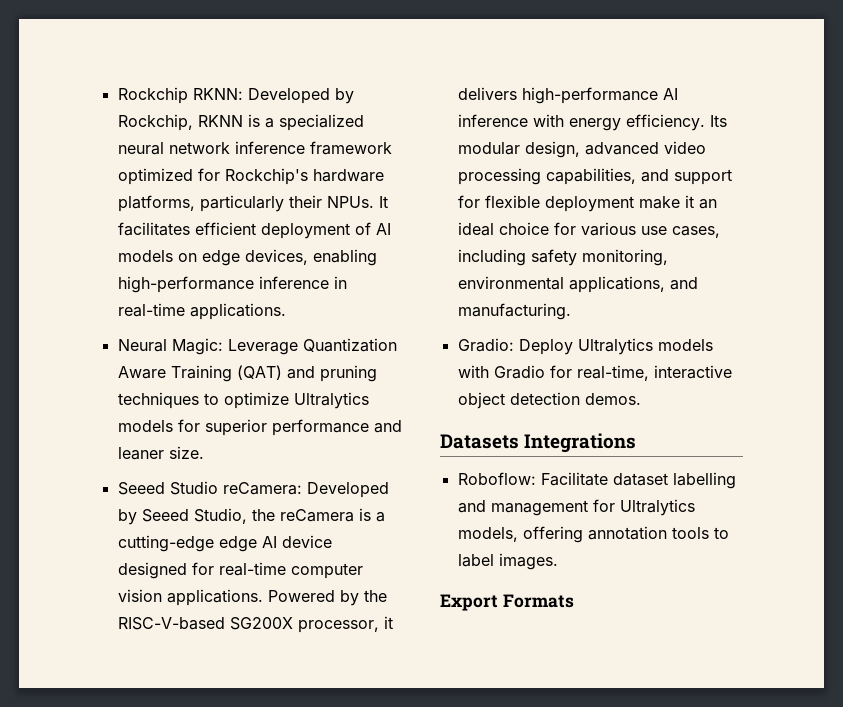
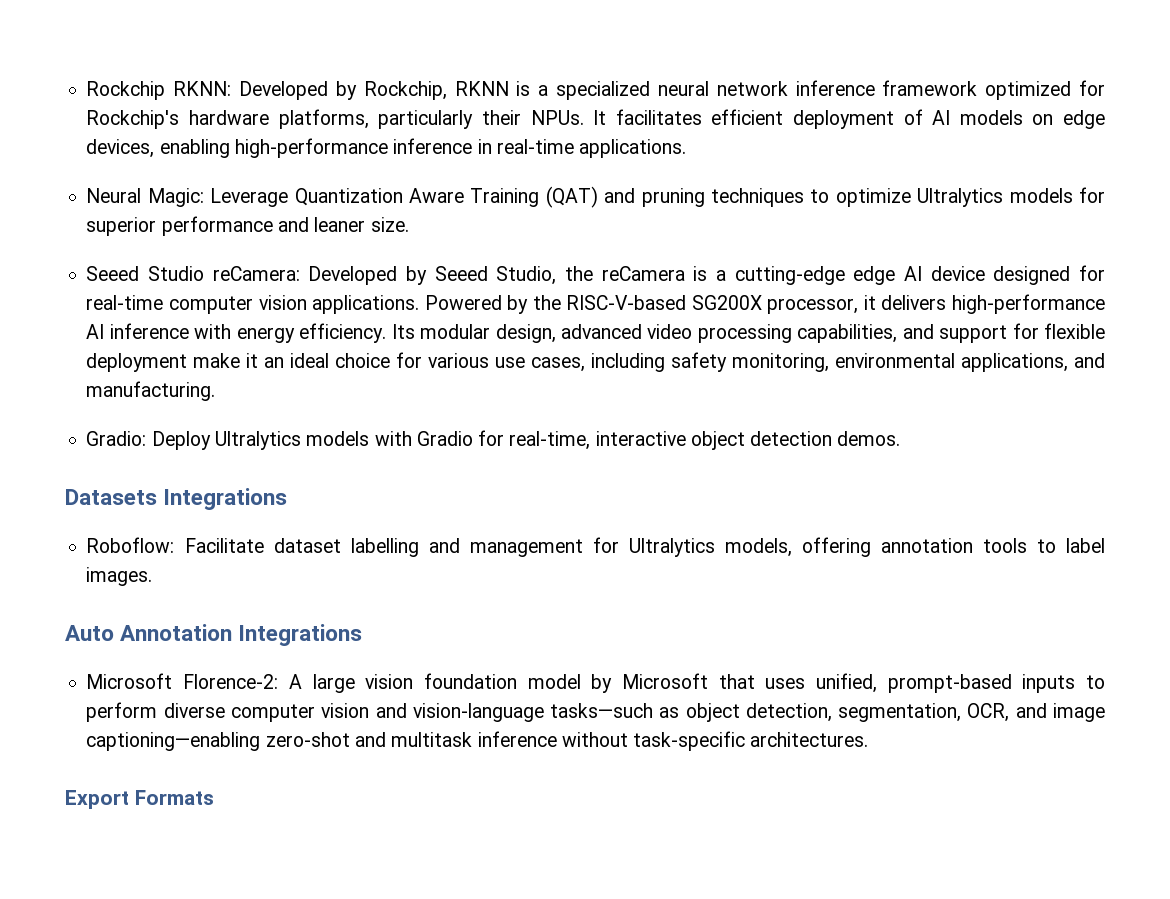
+ Auto Annotation Integrations
+ Microsoft Florence-2: A large vision foundation model by Microsoft that uses unified, prompt-based inputs to perform diverse computer vision and vision-language tasks—such as object detection, segmentation, OCR, and image captioning—enabling zero-shot and multitask inference without task-specific architectures.

